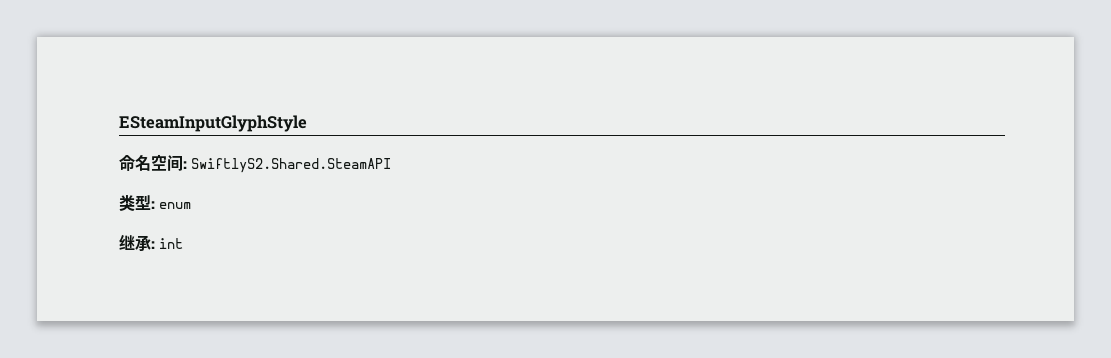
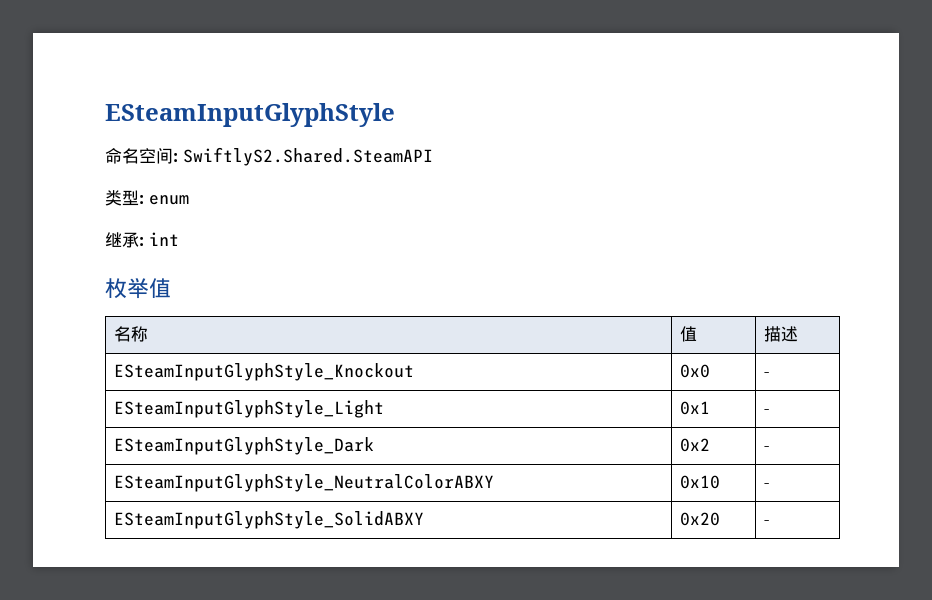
+ 枚举值
+ 名称 | 值 | 描述
+ ESteamInputGlyphStyle_Knockout | 0x0 | -
+ ESteamInputGlyphStyle_Light | 0x1 | -
+ ESteamInputGlyphStyle_Dark | 0x2 | -
+ ESteamInputGlyphStyle_NeutralColorABXY | 0x10 | -
+ ESteamInputGlyphStyle_SolidABXY | 0x20 | -

